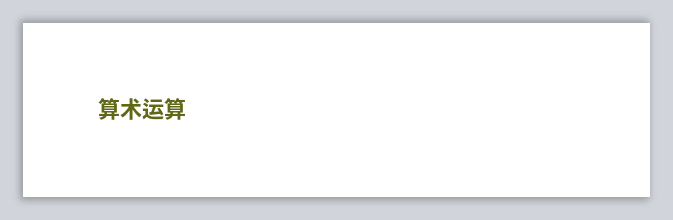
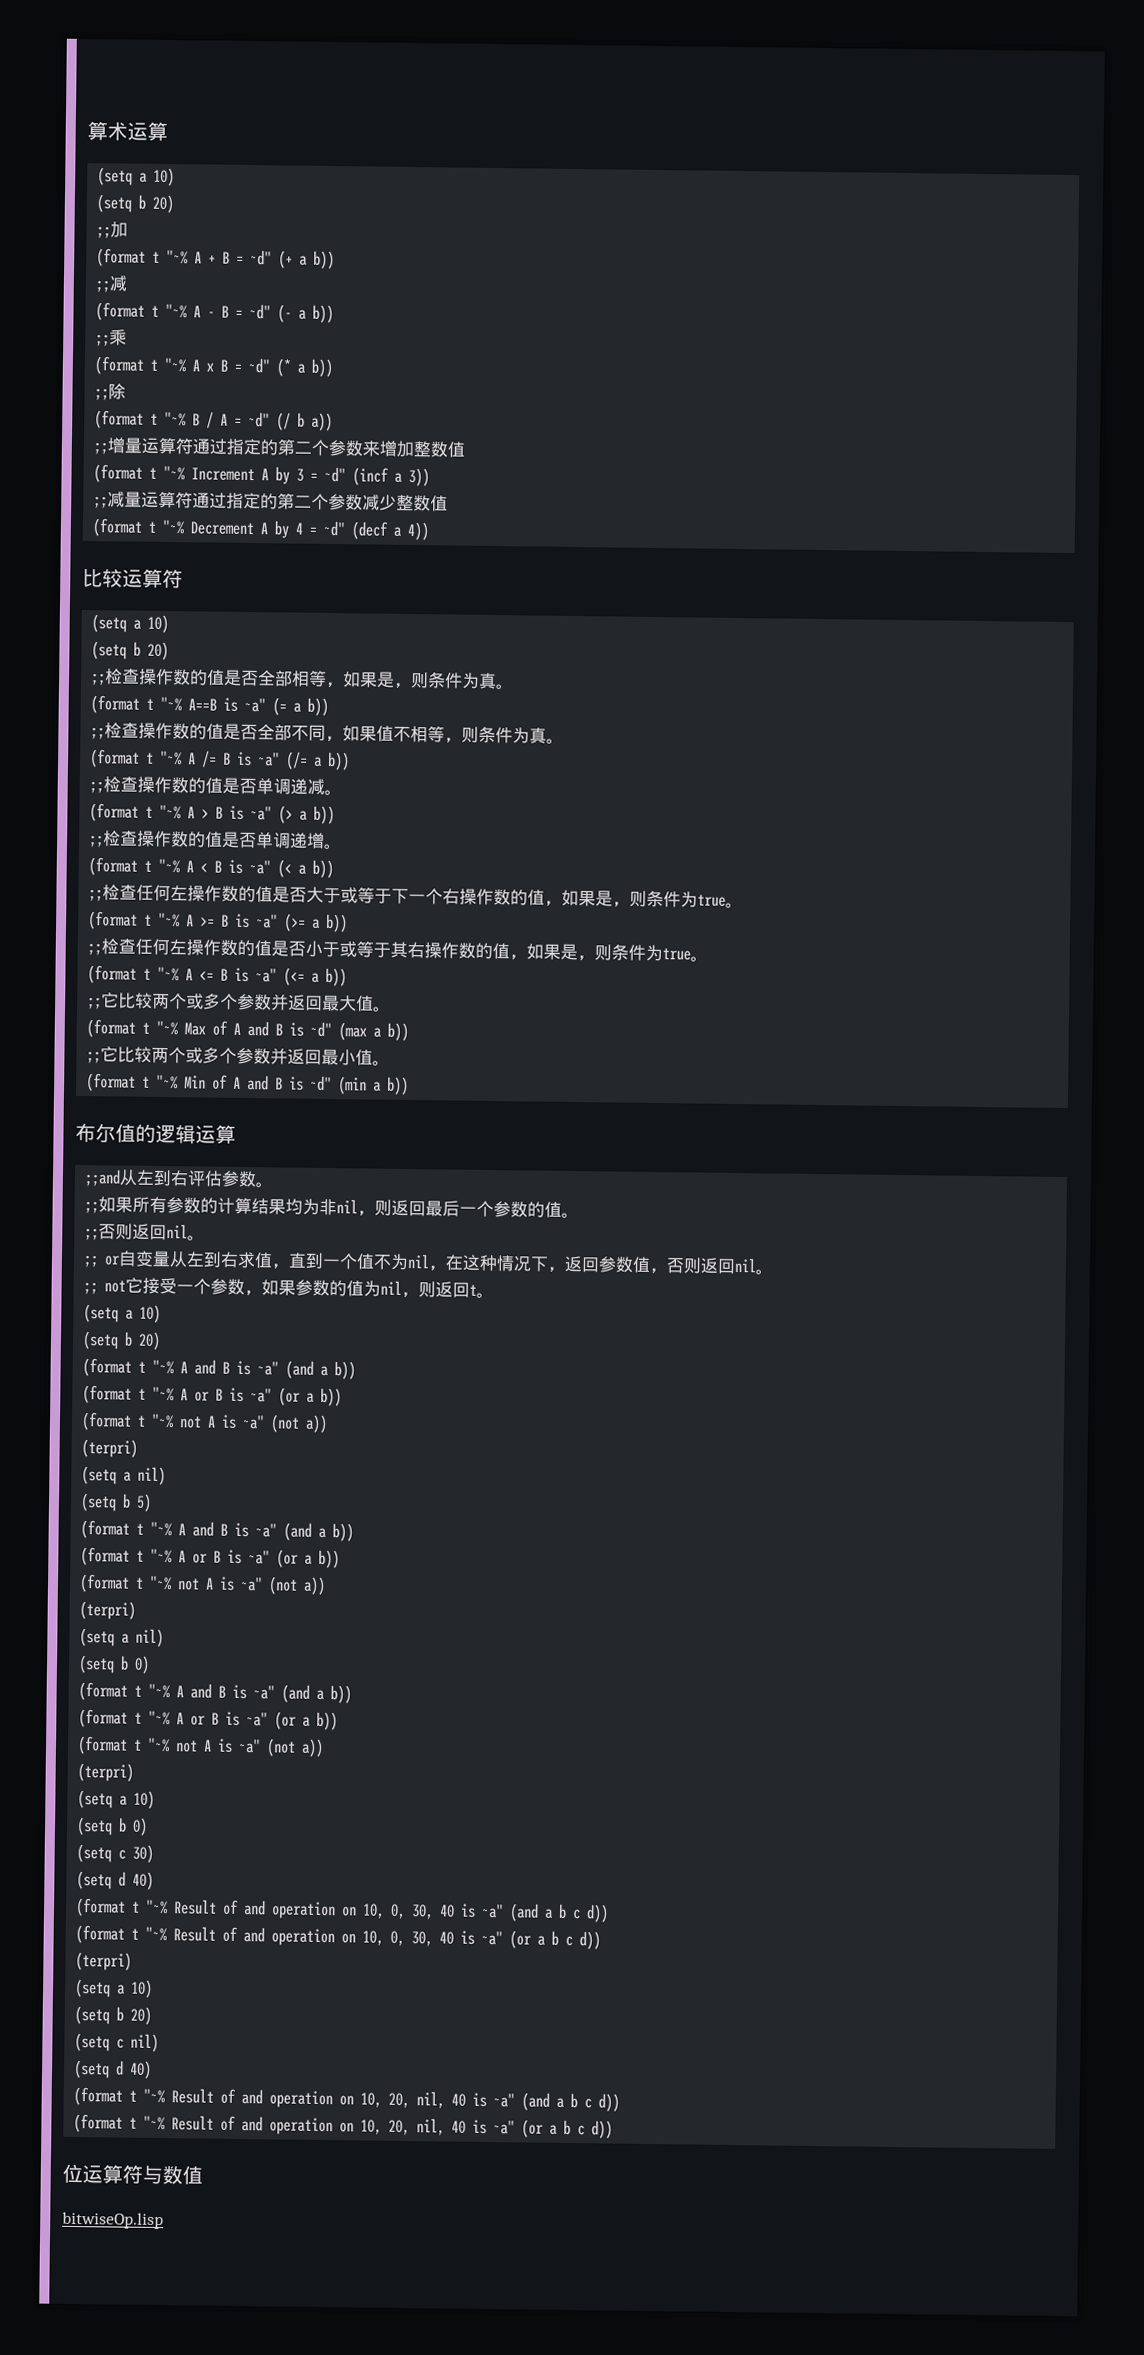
  算术运算
+ (setq a 10)
+ (setq b 20)
+ ;;加
+ (format t "~% A + B = ~d" (+ a b))
+ ;;减
+ (format t "~% A - B = ~d" (- a b))
+ ;;乘
+ (format t "~% A x B = ~d" (* a b))
+ ;;除
+ (format t "~% B / A = ~d" (/ b a))
+ ;;增量运算符通过指定的第二个参数来增加整数值
+ (format t "~% Increment A by 3 = ~d" (incf a 3))
+ ;;减量运算符通过指定的第二个参数减少整数值
+ (format t "~% Decrement A by 4 = ~d" (decf a 4))
+ 比较运算符
+ (setq a 10)
+ (setq b 20)
+ ;;检查操作数的值是否全部相等，如果是，则条件为真。
+ (format t "~% A==B is ~a" (= a b))
+ ;;检查操作数的值是否全部不同，如果值不相等，则条件为真。
+ (format t "~% A /= B is ~a" (/= a b))
+ ;;检查操作数的值是否单调递减。
+ (format t "~% A > B is ~a" (> a b))
+ ;;检查操作数的值是否单调递增。
+ (format t "~% A < B is ~a" (< a b))
+ ;;检查任何左操作数的值是否大于或等于下一个右操作数的值，如果是，则条件为true。
+ (format t "~% A >= B is ~a" (>= a b))
+ ;;检查任何左操作数的值是否小于或等于其右操作数的值，如果是，则条件为true。
+ (format t "~% A <= B is ~a" (<= a b))
+ ;;它比较两个或多个参数并返回最大值。
+ (format t "~% Max of A and B is ~d" (max a b))
+ ;;它比较两个或多个参数并返回最小值。
+ (format t "~% Min of A and B is ~d" (min a b))
+ 布尔值的逻辑运算
+ ;;and从左到右评估参数。
+ ;;如果所有参数的计算结果均为非nil，则返回最后一个参数的值。
+ ;;否则返回nil。
+ ;; or自变量从左到右求值，直到一个值不为nil，在这种情况下，返回参数值，否则返回nil。
+ ;; not它接受一个参数，如果参数的值为nil，则返回t。
+ (setq a 10)
+ (setq b 20)
+ (format t "~% A and B is ~a" (and a b))
+ (format t "~% A or B is ~a" (or a b))
+ (format t "~% not A is ~a" (not a))
+ (terpri)
+ (setq a nil)
+ (setq b 5)
+ (format t "~% A and B is ~a" (and a b))
+ (format t "~% A or B is ~a" (or a b))
+ (format t "~% not A is ~a" (not a))
+ (terpri)
+ (setq a nil)
+ (setq b 0)
+ (format t "~% A and B is ~a" (and a b))
+ (format t "~% A or B is ~a" (or a b))
+ (format t "~% not A is ~a" (not a))
+ (terpri)
+ (setq a 10)
+ (setq b 0)
+ (setq c 30)
+ (setq d 40)
+ (format t "~% Result of and operation on 10, 0, 30, 40 is ~a" (and a b c d))
+ (format t "~% Result of and operation on 10, 0, 30, 40 is ~a" (or a b c d))
+ (terpri)
+ (setq a 10)
+ (setq b 20)
+ (setq c nil)
+ (setq d 40)
+ (format t "~% Result of and operation on 10, 20, nil, 40 is ~a" (and a b c d))
+ (format t "~% Result of and operation on 10, 20, nil, 40 is ~a" (or a b c d))
+ 位运算符与数值
+ bitwiseOp.lisp

